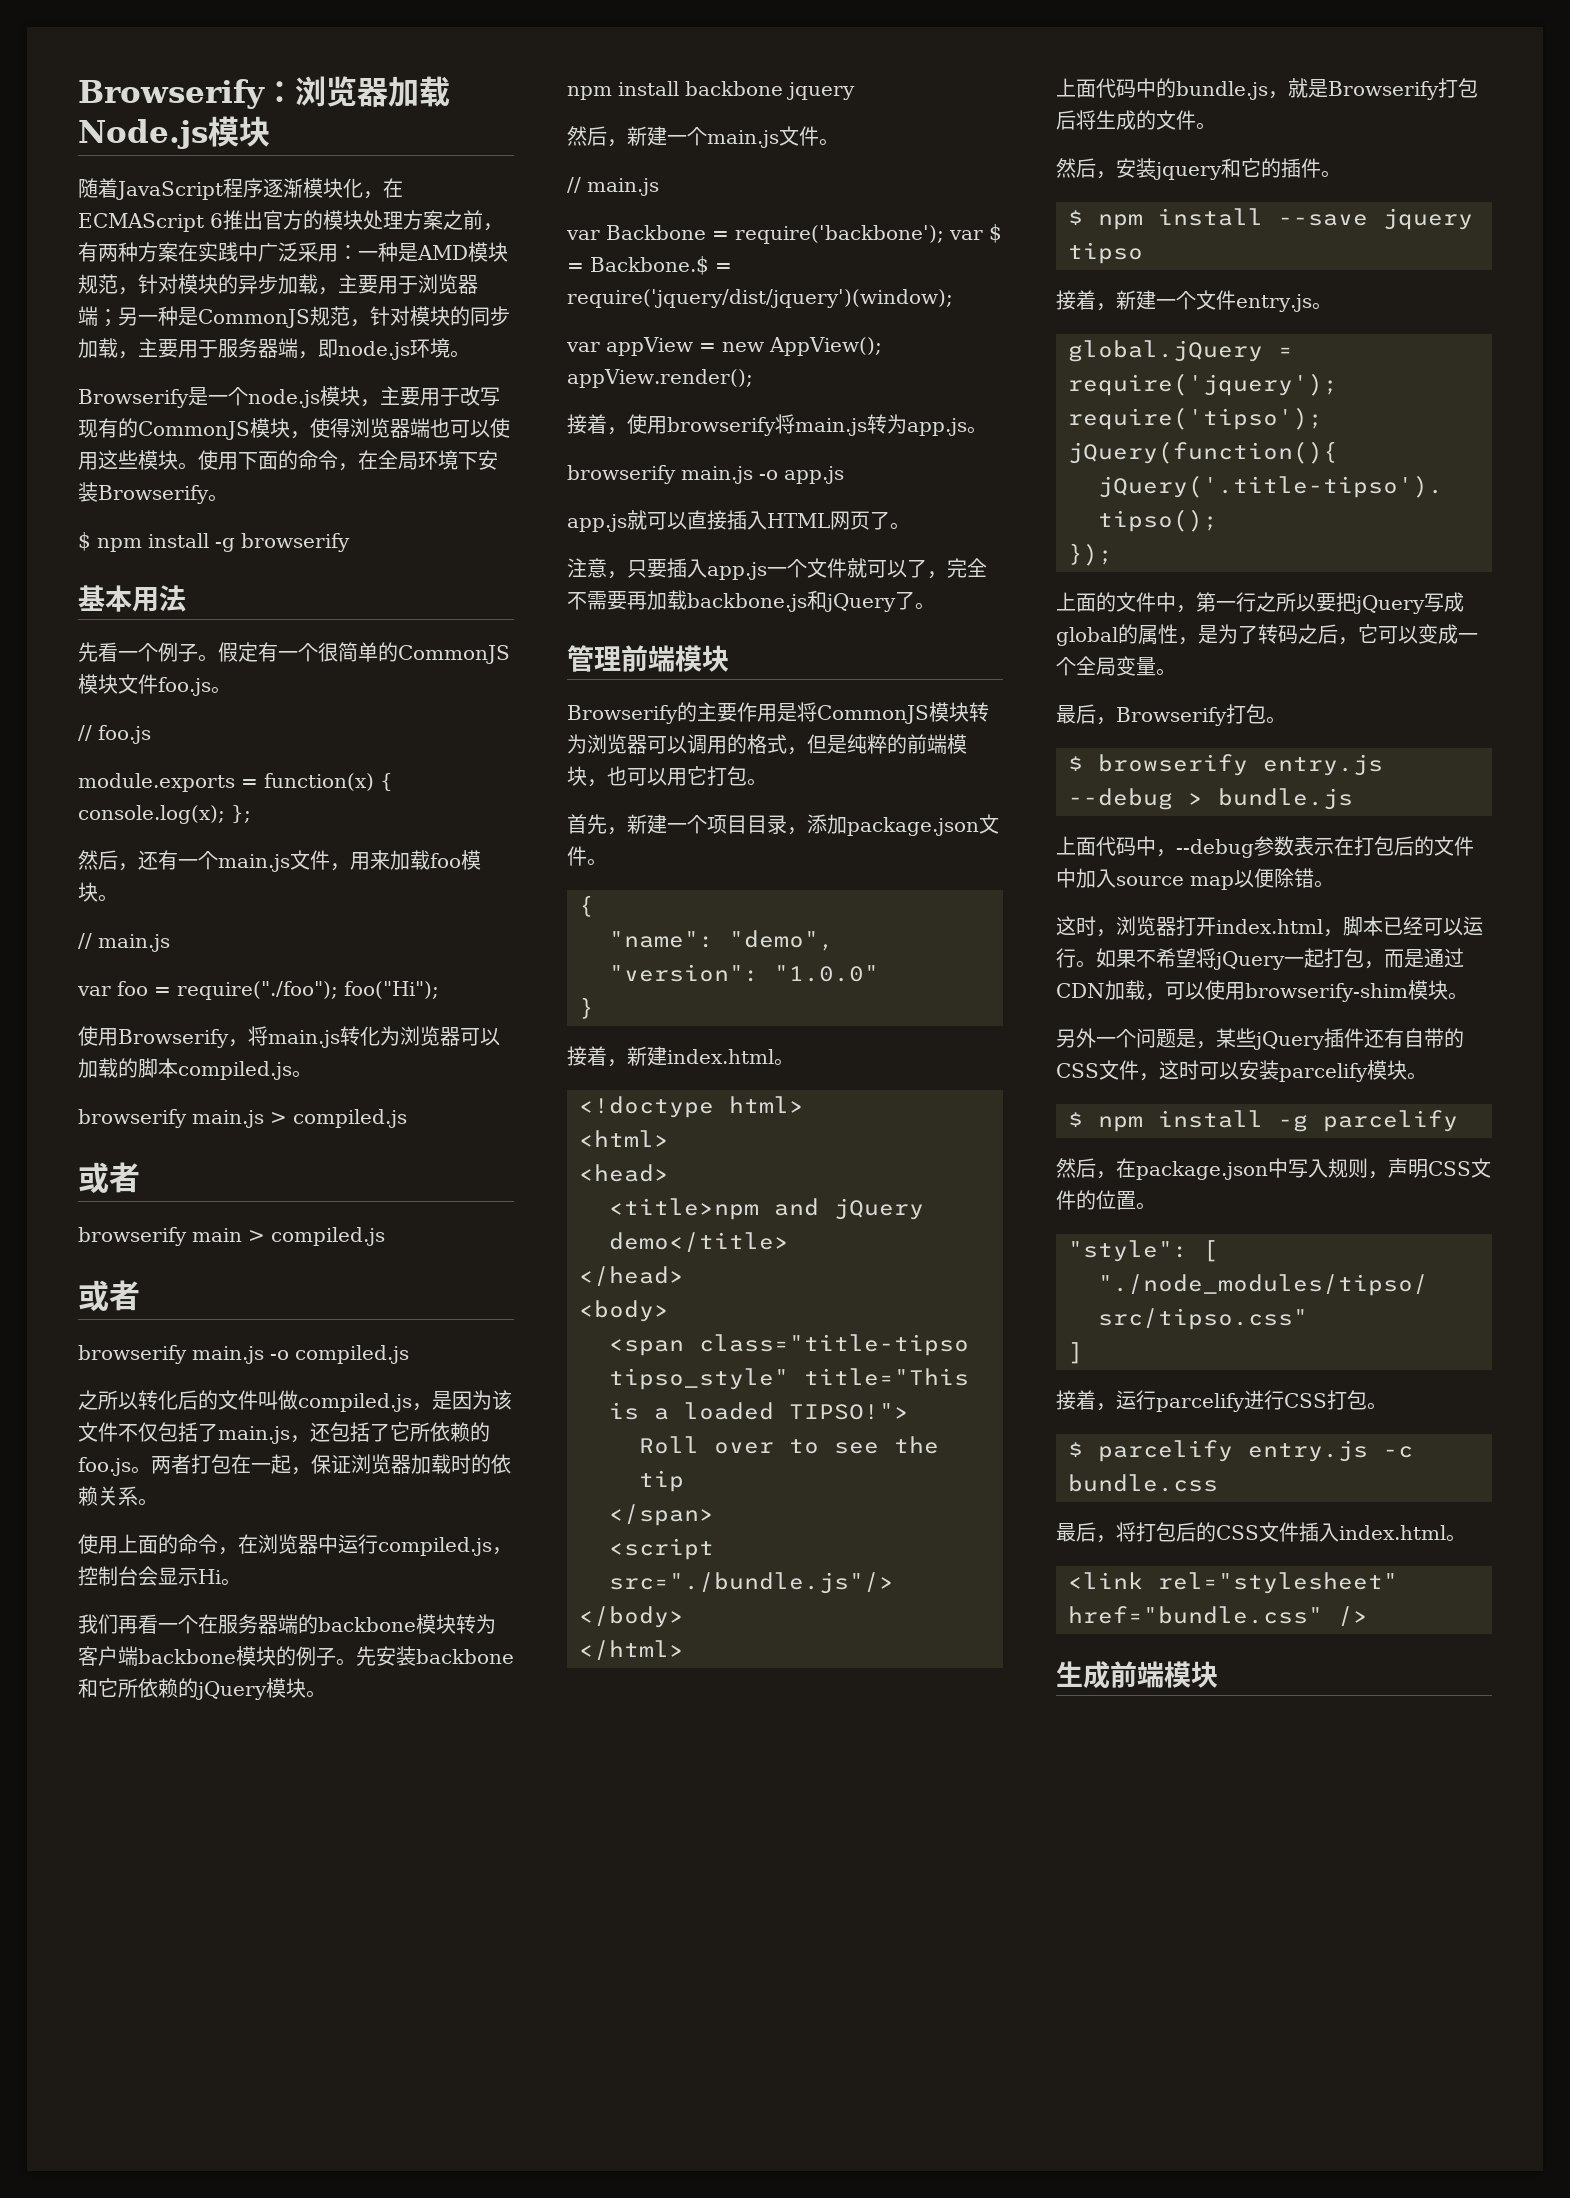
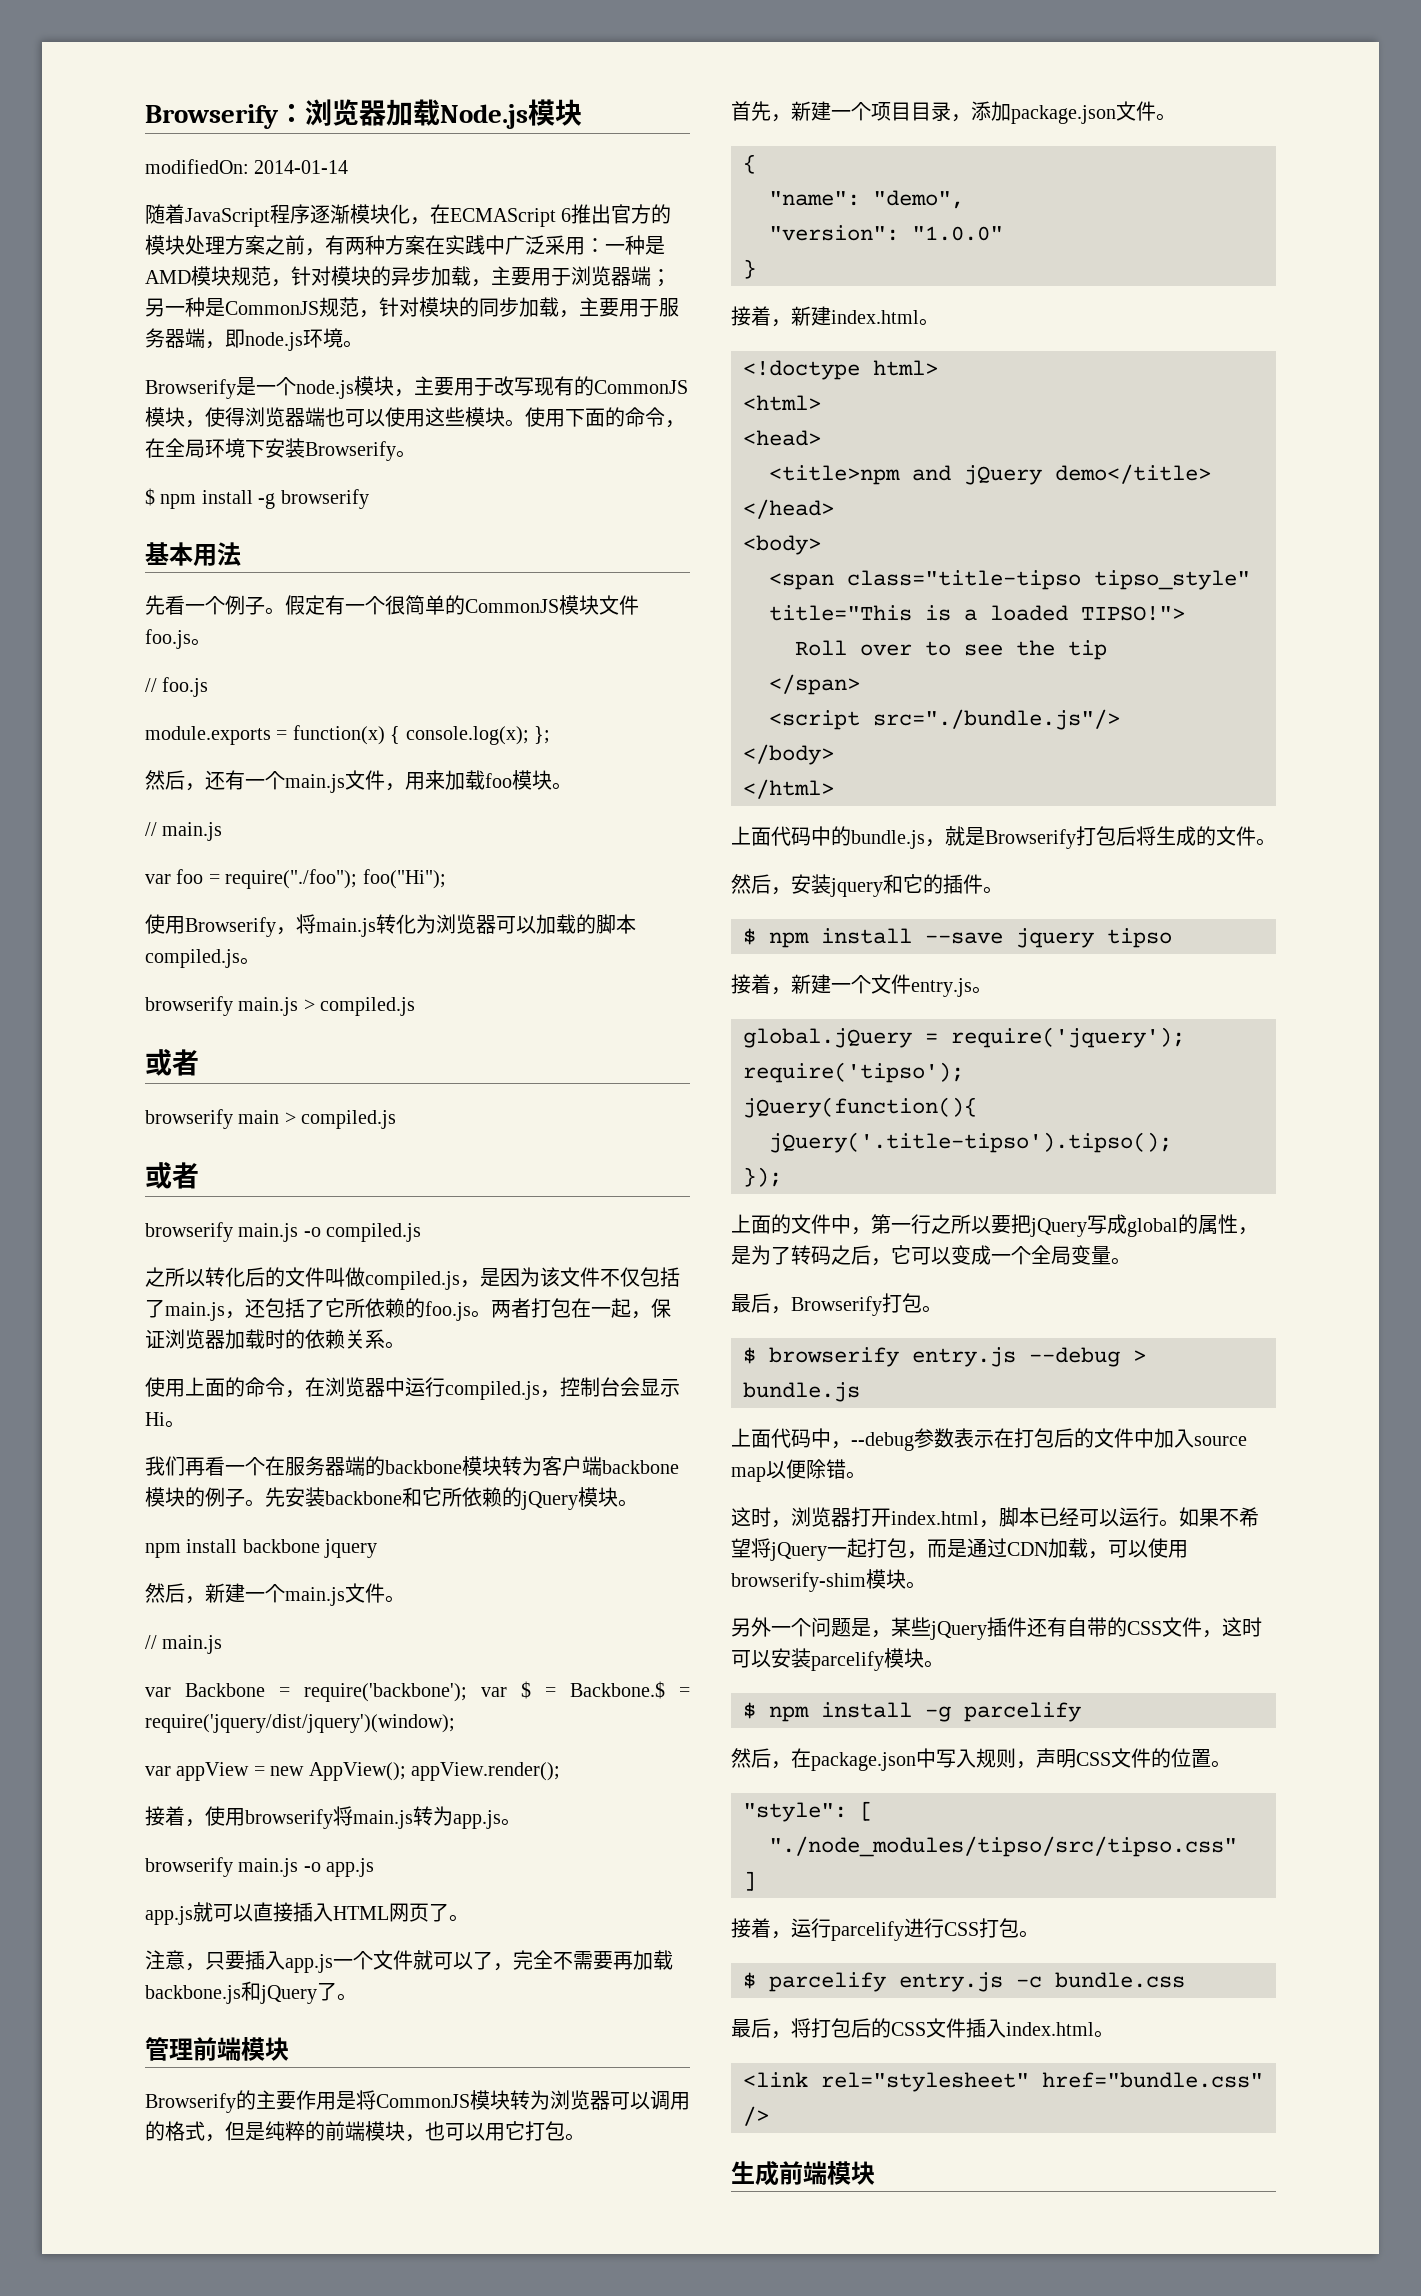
+ modifiedOn: 2014-01-14

